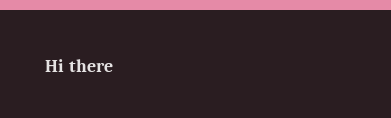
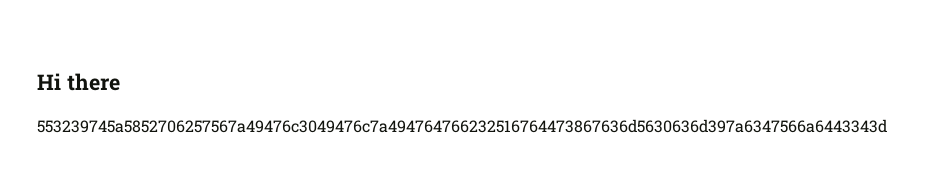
+ 553239745a5852706257567a49476c3049476c7a494764766232516764473867636d5630636d397a6347566a6443343d

